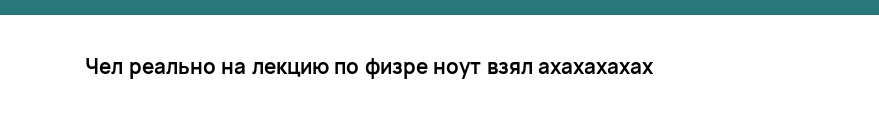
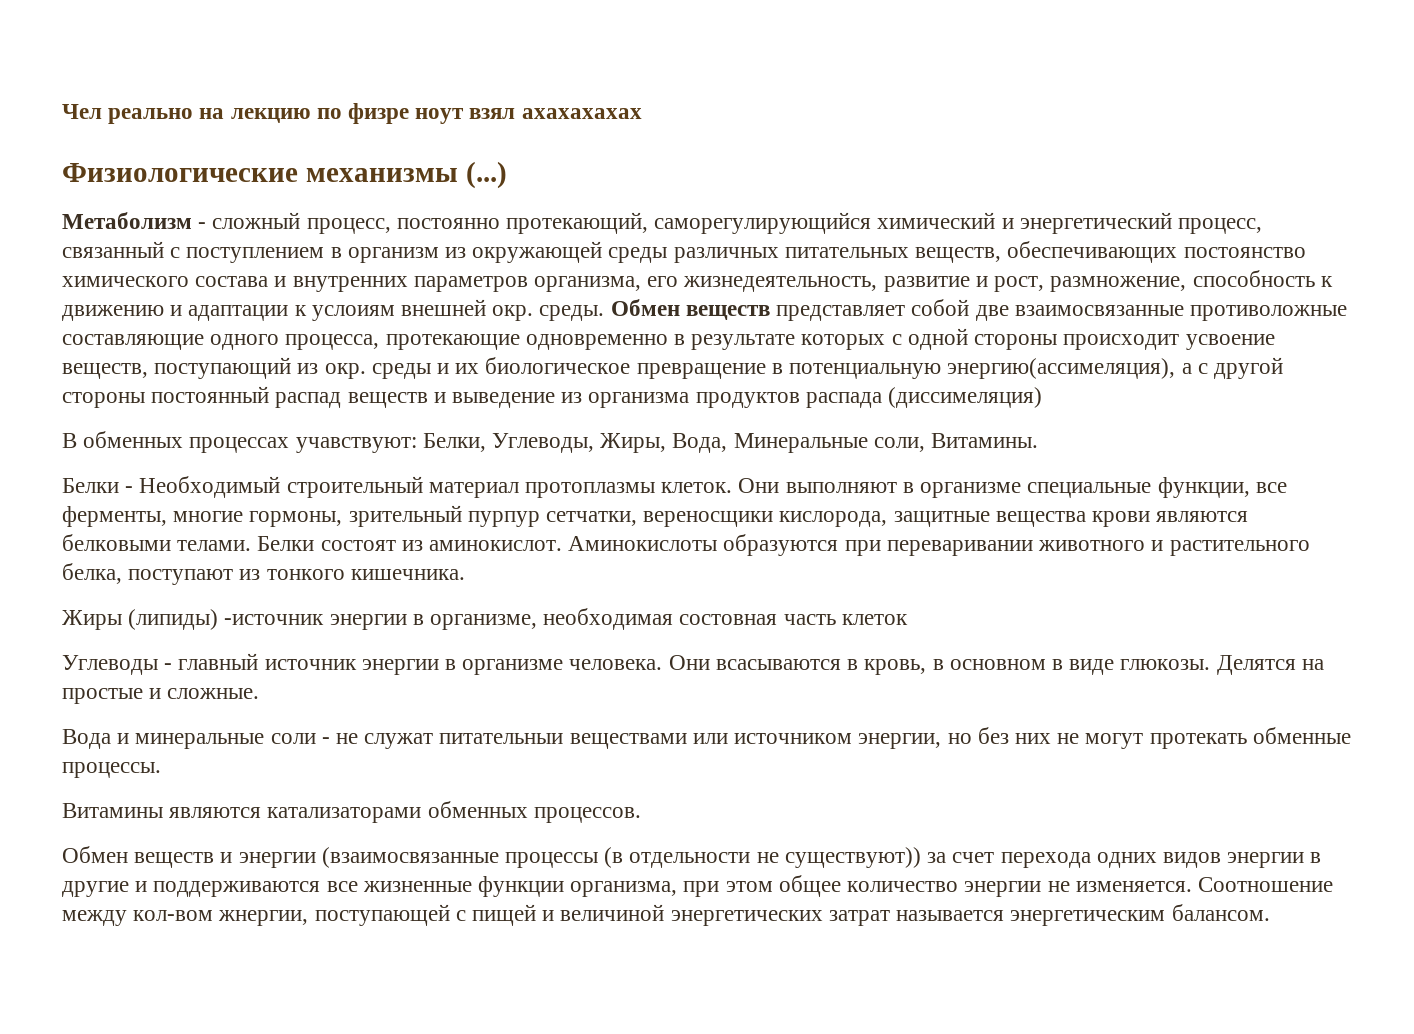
+ Физиологические механизмы (...)
+ Метаболизм - сложный процесс, постоянно протекающий, саморегулирующийся химический и энергетический процесс, связанный с поступлением в организм из окружающей среды различных питательных веществ, обеспечивающих постоянство химического состава и внутренних параметров организма, его жизнедеятельность, развитие и рост, размножение, способность к движению и адаптации к услоиям внешней окр. среды. Обмен веществ представляет собой две взаимосвязанные противоложные составляющие одного процесса, протекающие одновременно в результате которых с одной стороны происходит усвоение веществ, поступающий из окр. среды и их биологическое превращение в потенциальную энергию(ассимеляция), а с другой стороны постоянный распад веществ и выведение из организма продуктов распада (диссимеляция)
+ В обменных процессах учавствуют: Белки, Углеводы, Жиры, Вода, Минеральные соли, Витамины.
+ Белки - Необходимый строительный материал протоплазмы клеток. Они выполняют в организме специальные функции, все ферменты, многие гормоны, зрительный пурпур сетчатки, вереносщики кислорода, защитные вещества крови являются белковыми телами. Белки состоят из аминокислот. Аминокислоты образуются при переваривании животного и растительного белка, поступают из тонкого кишечника.
+ Жиры (липиды) -источник энергии в организме, необходимая состовная часть клеток
+ Углеводы - главный источник энергии в организме человека. Они всасываются в кровь, в основном в виде глюкозы. Делятся на простые и сложные.
+ Вода и минеральные соли - не служат питательныи веществами или источником энергии, но без них не могут протекать обменные процессы.
+ Витамины являются катализаторами обменных процессов.
+ Обмен веществ и энергии (взаимосвязанные процессы (в отдельности не существуют)) за счет перехода одних видов энергии в другие и поддерживаются все жизненные функции организма, при этом общее количество энергии не изменяется. Соотношение между кол-вом жнергии, поступающей с пищей и величиной энергетических затрат называется энергетическим балансом.

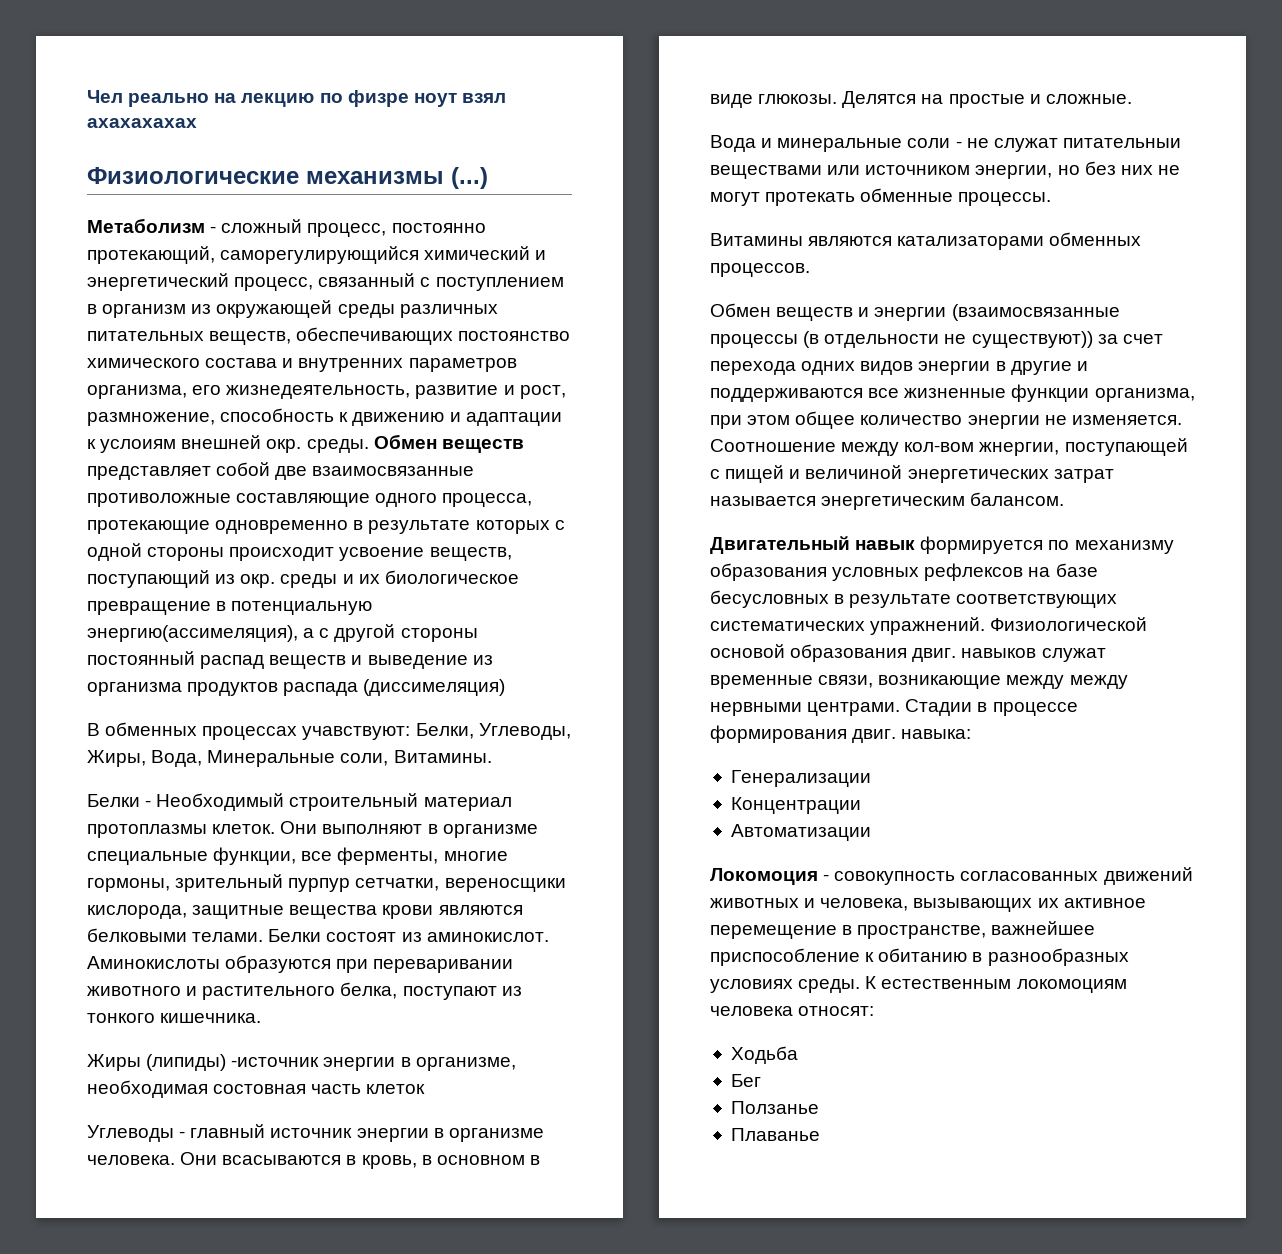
+ Двигательный навык формируется по механизму образования условных рефлексов на базе бесусловных в результате соответствующих систематических упражнений. Физиологической основой образования двиг. навыков служат временные связи, возникающие между между нервными центрами. Стадии в процессе формирования двиг. навыка:
+ Генерализации
+ Концентрации
+ Автоматизации
+ Локомоция - совокупность согласованных движений животных и человека, вызывающих их активное перемещение в пространстве, важнейшее приспособление к обитанию в разнообразных условиях среды. К естественным локомоциям человека относят:
+ Ходьба
+ Бег
+ Ползанье
+ Плаванье

